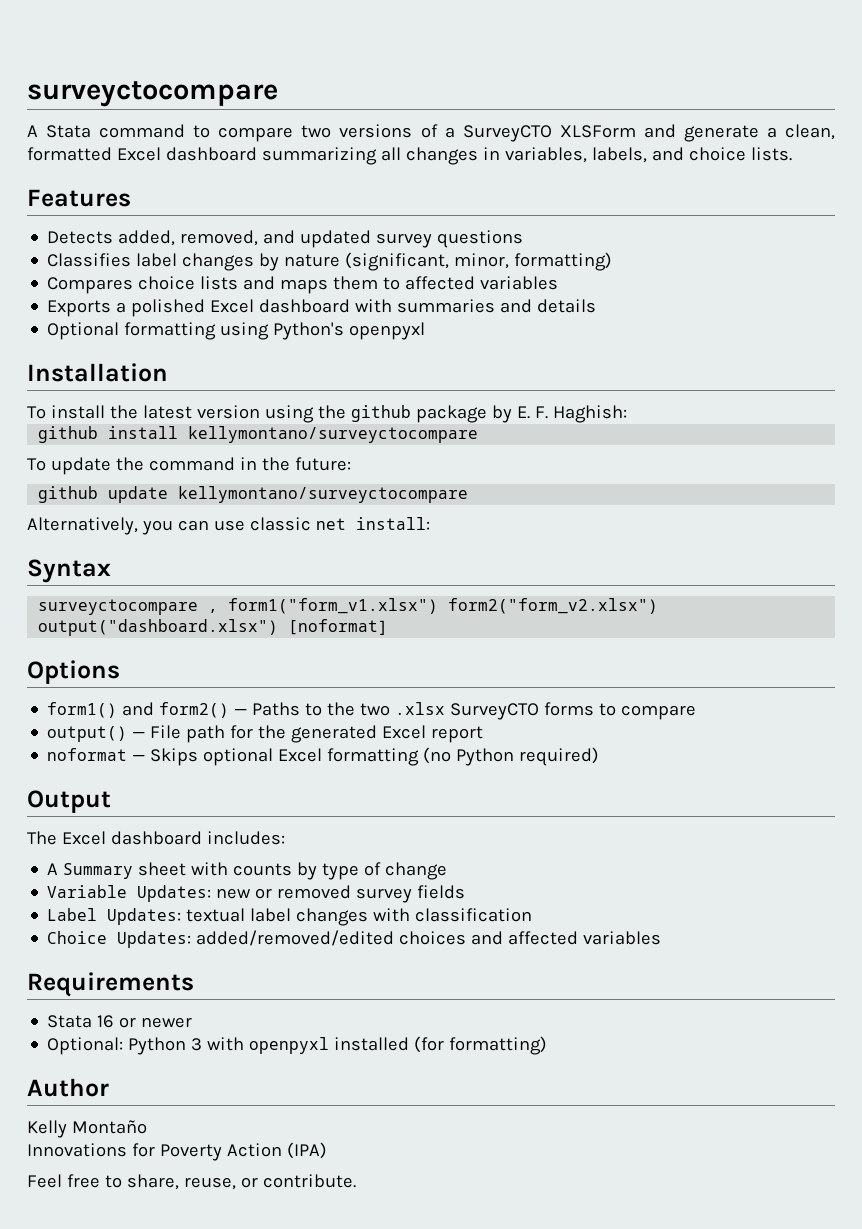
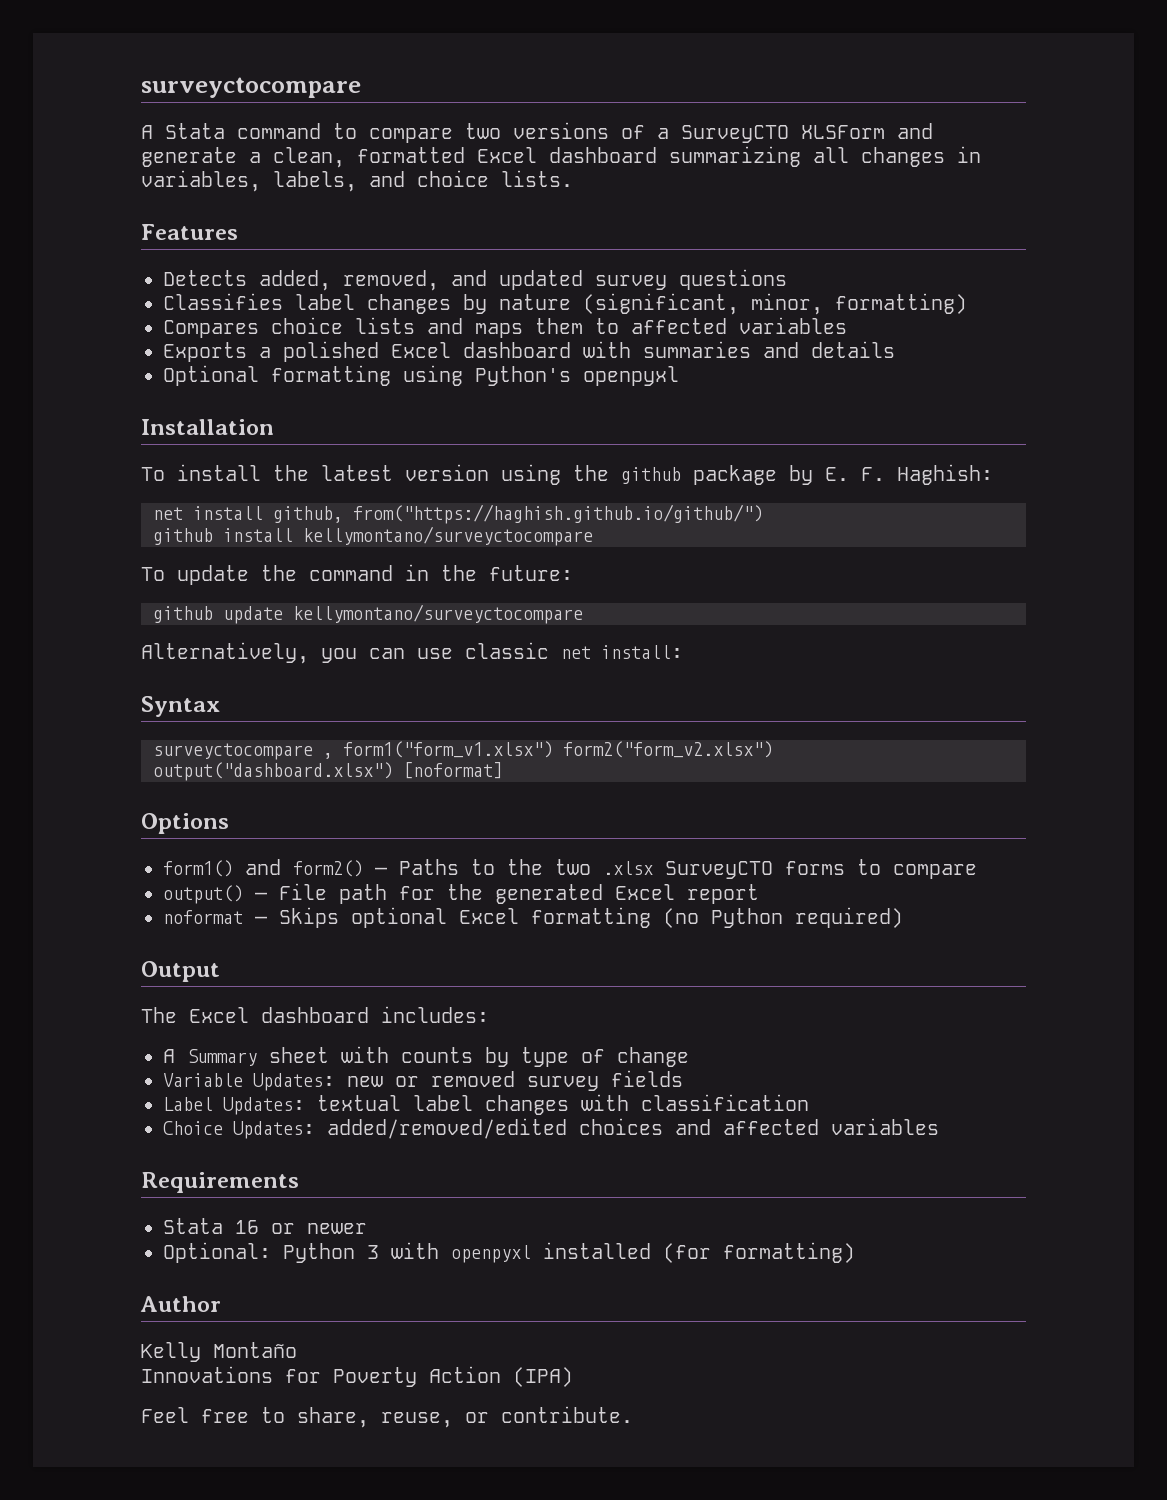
+ net install github, from("https://haghish.github.io/github/")

